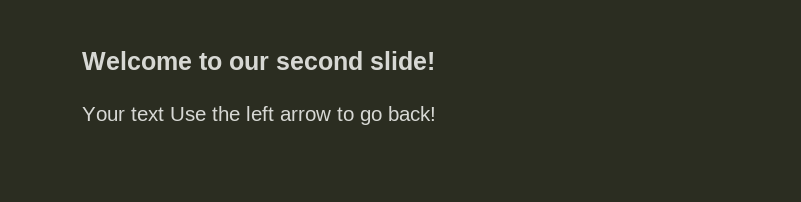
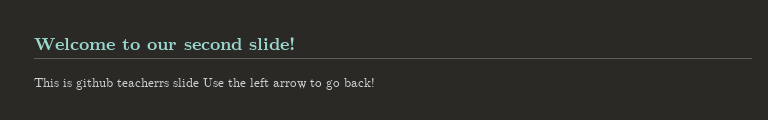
- Your text Use the left arrow to go back!
+ This is github teacherrs slide Use the left arrow to go back!

